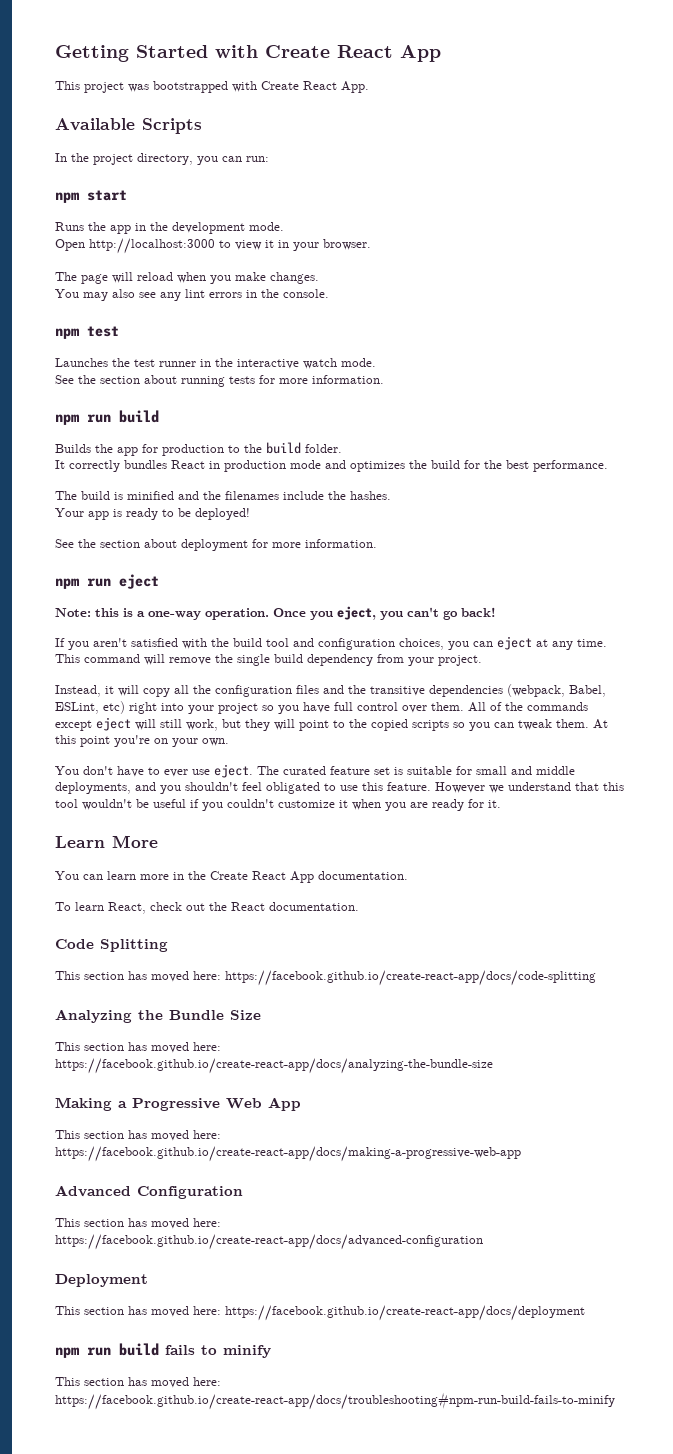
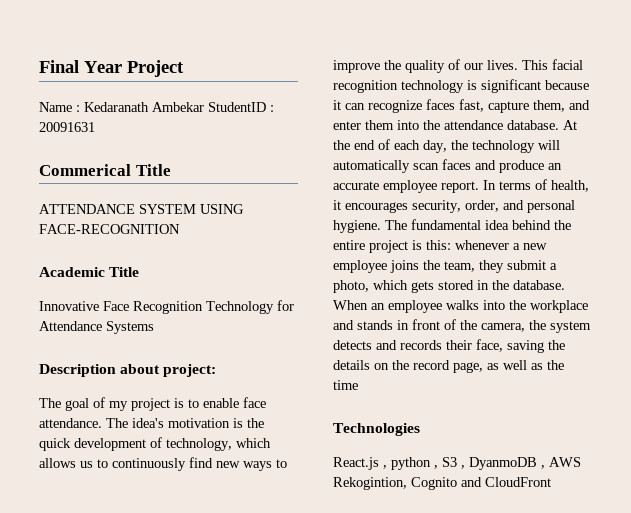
- Getting Started with Create React App
- This project was bootstrapped with Create React App.
- Available Scripts
- In the project directory, you can run:
- npm start
- Runs the app in the development mode.
- Open http://localhost:3000 to view it in your browser.
- The page will reload when you make changes.
- You may also see any lint errors in the console.
- npm test
- Launches the test runner in the interactive watch mode.
- See the section about running tests for more information.
- npm run build
- Builds the app for production to the build folder.
- It correctly bundles React in production mode and optimizes the build for the best performance.
- The build is minified and the filenames include the hashes.
- Your app is ready to be deployed!
- See the section about deployment for more information.
- npm run eject
- Note: this is a one-way operation. Once you eject, you can't go back!
- If you aren't satisfied with the build tool and configuration choices, you can eject at any time. This command will remove the single build dependency from your project.
- Instead, it will copy all the configuration files and the transitive dependencies (webpack, Babel, ESLint, etc) right into your project so you have full control over them. All of the commands except eject will still work, but they will point to the copied scripts so you can tweak them. At this point you're on your own.
- You don't have to ever use eject. The curated feature set is suitable for small and middle deployments, and you shouldn't feel obligated to use this feature. However we understand that this tool wouldn't be useful if you couldn't customize it when you are ready for it.
- Learn More
- You can learn more in the Create React App documentation.
- To learn React, check out the React documentation.
- Code Splitting
- This section has moved here: https://facebook.github.io/create-react-app/docs/code-splitting
- Analyzing the Bundle Size
- This section has moved here: https://facebook.github.io/create-react-app/docs/analyzing-the-bundle-size
- Making a Progressive Web App
- This section has moved here: https://facebook.github.io/create-react-app/docs/making-a-progressive-web-app
- Advanced Configuration
- This section has moved here: https://facebook.github.io/create-react-app/docs/advanced-configuration
- Deployment
- This section has moved here: https://facebook.github.io/create-react-app/docs/deployment
- npm run build fails to minify
- This section has moved here: https://facebook.github.io/create-react-app/docs/troubleshooting#npm-run-build-fails-to-minify
+ Final Year Project
+ Name : Kedaranath Ambekar StudentID : 20091631
+ Commerical Title
+ ATTENDANCE SYSTEM USING FACE-RECOGNITION
+ Academic Title
+ Innovative Face Recognition Technology for Attendance Systems
+ Description about project:
+ The goal of my project is to enable face attendance. The idea's motivation is the quick development of technology, which allows us to continuously find new ways to improve the quality of our lives. This facial recognition technology is significant because it can recognize faces fast, capture them, and enter them into the attendance database. At the end of each day, the technology will automatically scan faces and produce an accurate employee report. In terms of health, it encourages security, order, and personal hygiene. The fundamental idea behind the entire project is this: whenever a new employee joins the team, they submit a photo, which gets stored in the database. When an employee walks into the workplace and stands in front of the camera, the system detects and records their face, saving the details on the record page, as well as the time
+ Technologies
+ React.js , python , S3 , DyanmoDB , AWS Rekogintion, Cognito and CloudFront

